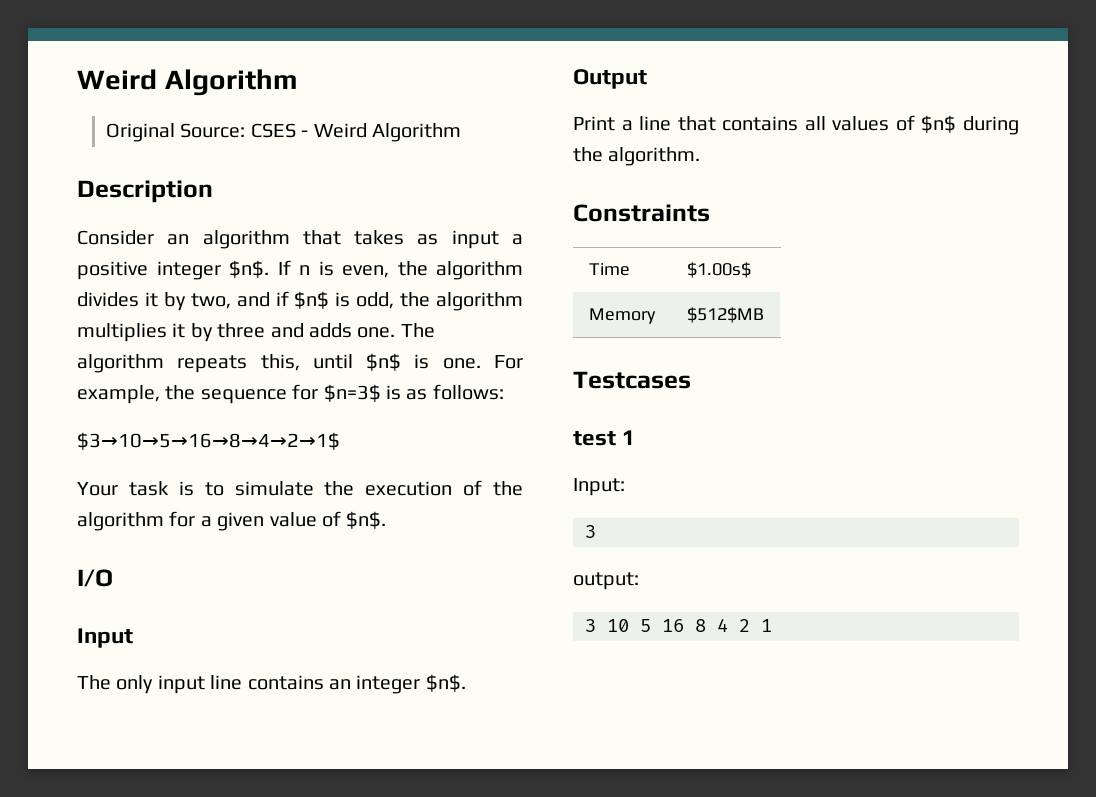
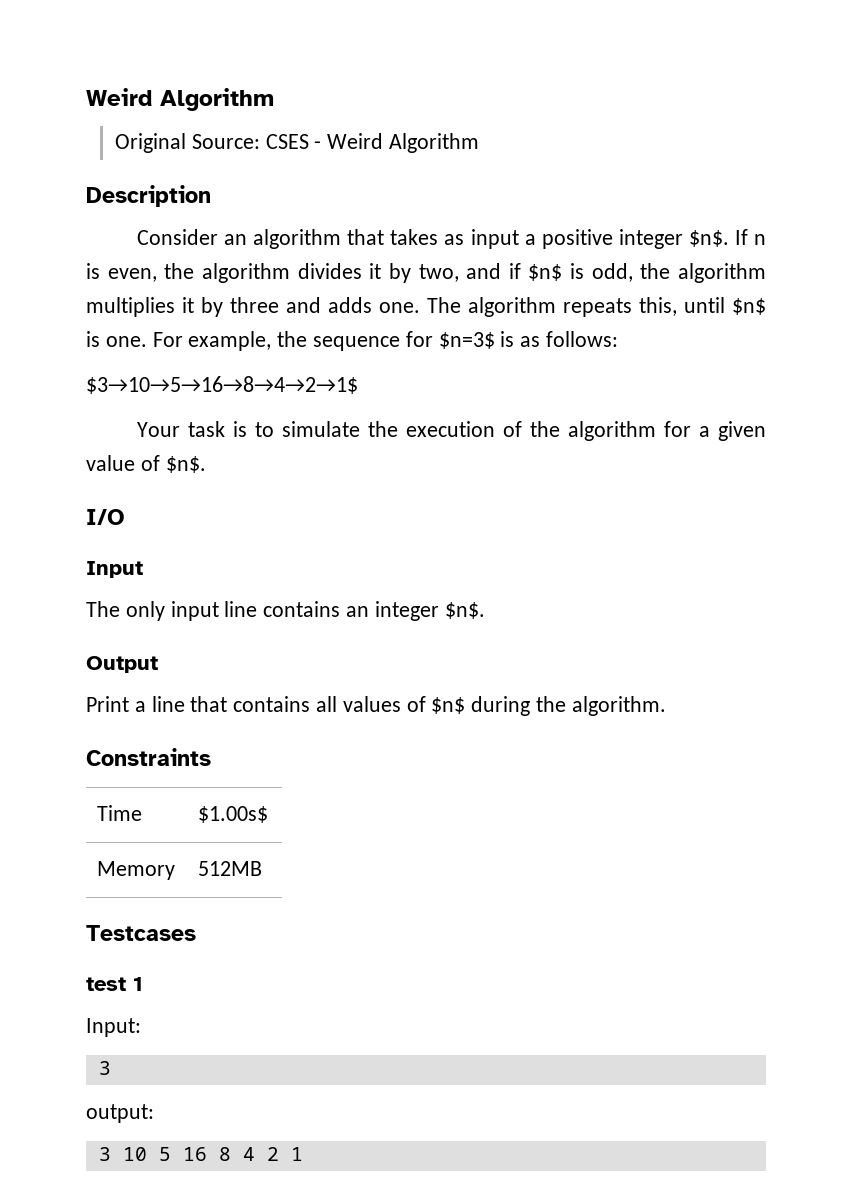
- Memory | $512$MB
+ Memory | 512MB

